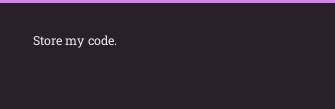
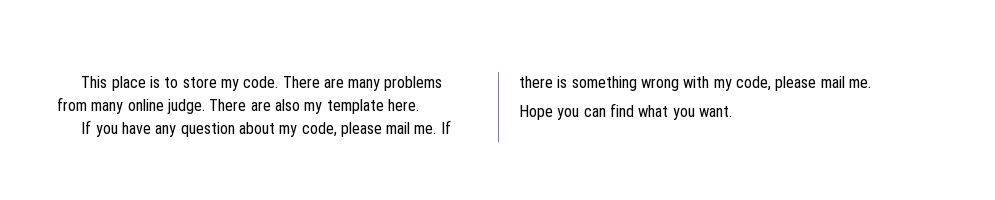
- Store my code.
+ This place is to store my code. There are many problems from many online judge. There are also my template here.
+ If you have any question about my code, please mail me. If there is something wrong with my code, please mail me.
+ Hope you can find what you want.

